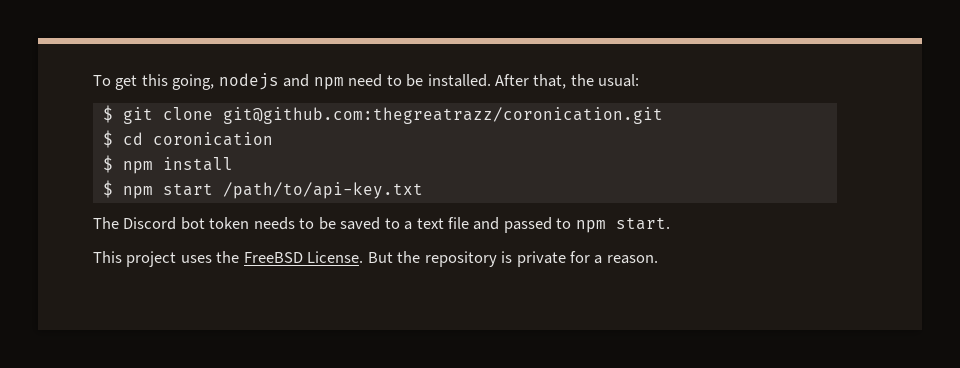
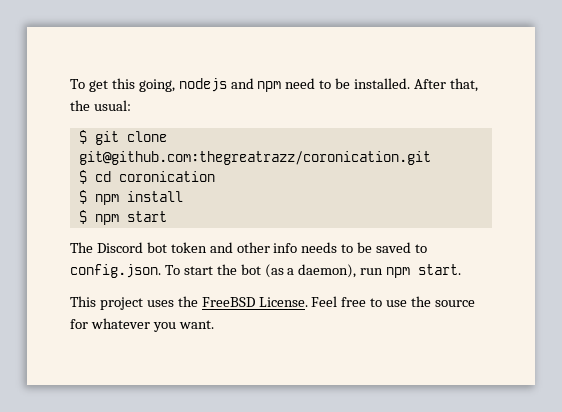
- $ npm start /path/to/api-key.txt
+ $ npm start
- The Discord bot token needs to be saved to a text file and passed to npm start.
+ The Discord bot token and other info needs to be saved to config.json. To start the bot (as a daemon), run npm start.
- But the repository is private for a reason.
+ Feel free to use the source for whatever you want.

